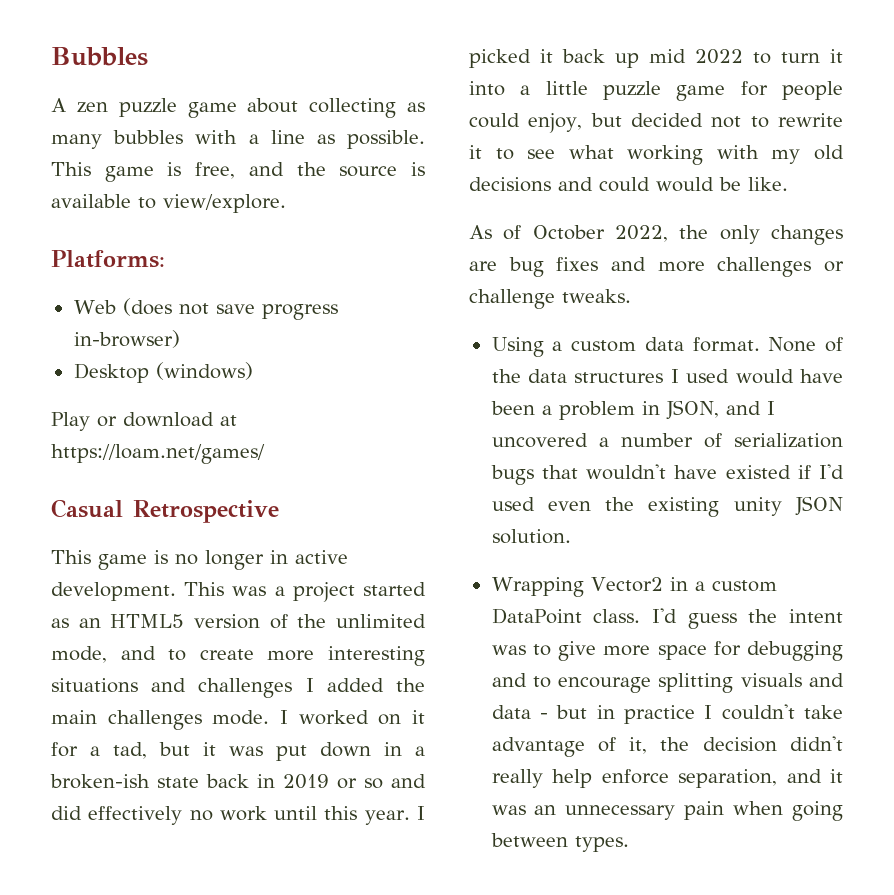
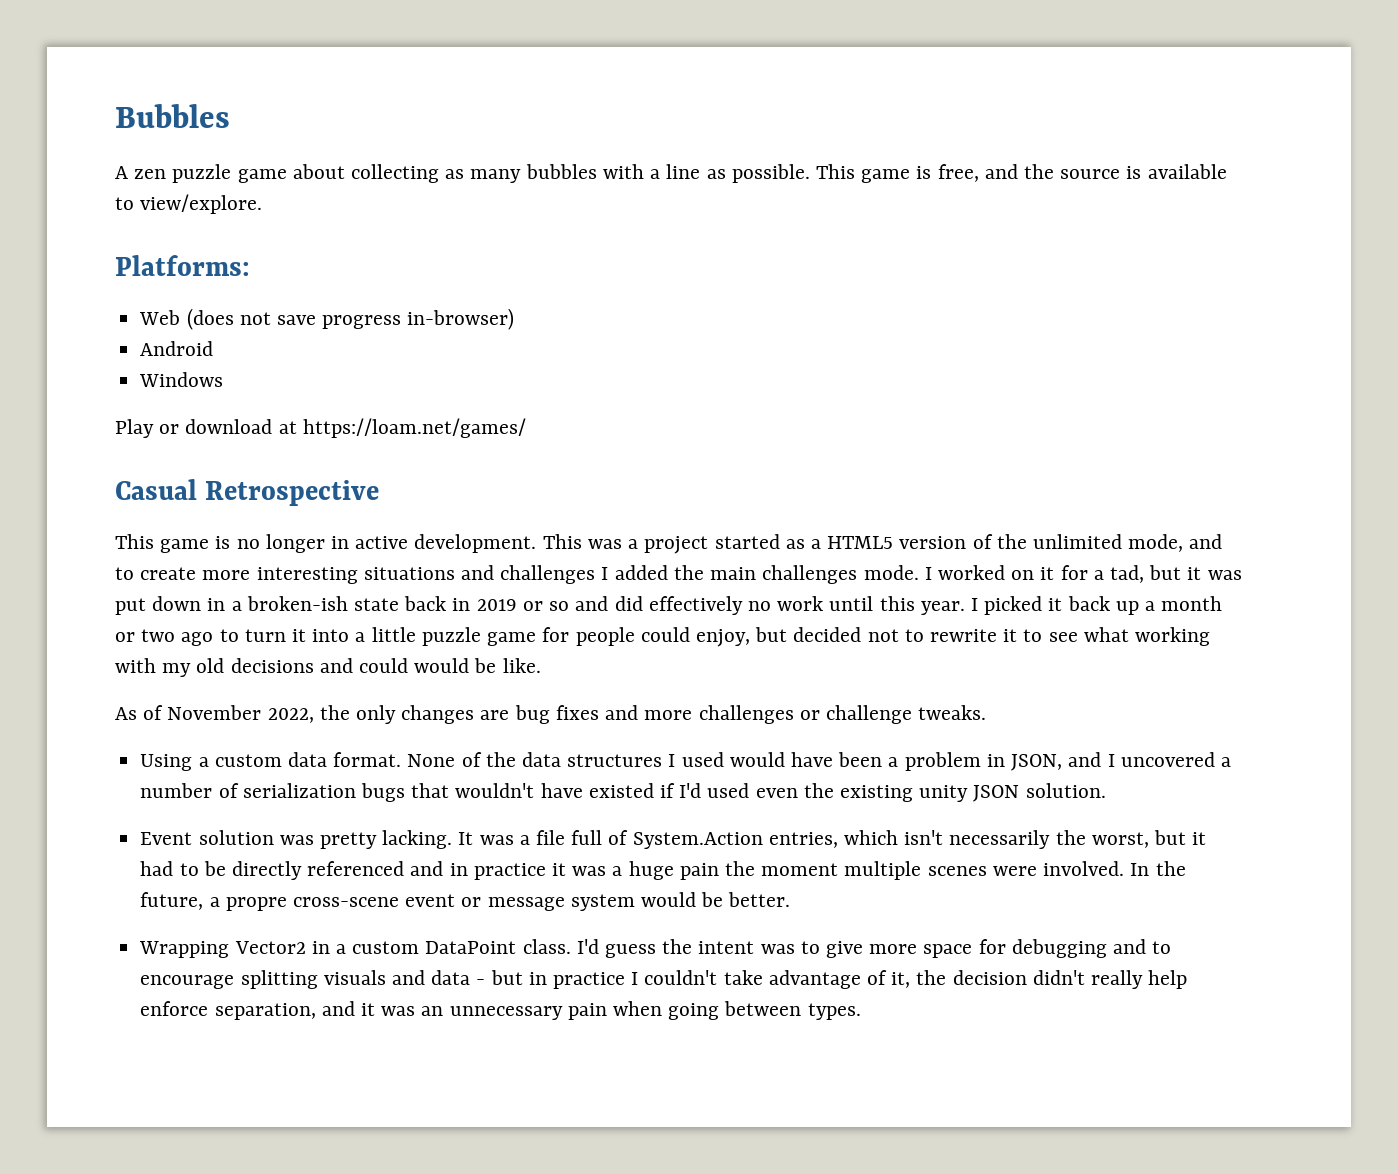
- Desktop (windows)
+ Android
+ Windows
- This was a project started as an HTML5 version of the unlimited mode, and to create more interesting situations and challenges I added the main challenges mode.
+ This was a project started as a HTML5 version of the unlimited mode, and to create more interesting situations and challenges I added the main challenges mode.
- I picked it back up mid 2022 to turn it into a little puzzle game for people could enjoy, but decided not to rewrite it to see what working with my old decisions and could would be like.
+ I picked it back up a month or two ago to turn it into a little puzzle game for people could enjoy, but decided not to rewrite it to see what working with my old decisions and could would be like.
- As of October 2022, the only changes are bug fixes and more challenges or challenge tweaks.
+ As of November 2022, the only changes are bug fixes and more challenges or challenge tweaks.
+ Event solution was pretty lacking. It was a file full of System.Action entries, which isn't necessarily the worst, but it had to be directly referenced and in practice it was a huge pain the moment multiple scenes were involved. In the future, a propre cross-scene event or message system would be better.

